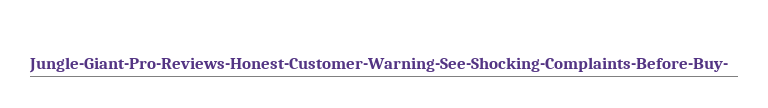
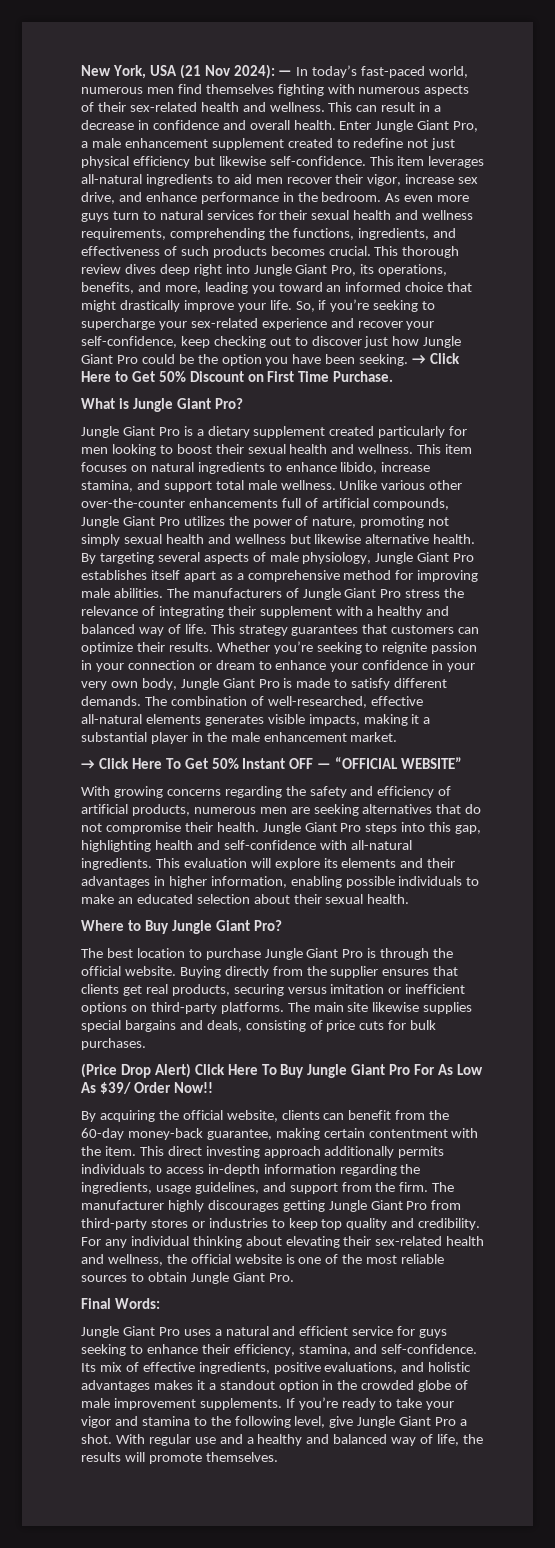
- Jungle-Giant-Pro-Reviews-Honest-Customer-Warning-See-Shocking-Complaints-Before-Buy-
+ New York, USA (21 Nov 2024): — In today’s fast-paced world, numerous men find themselves fighting with numerous aspects of their sex-related health and wellness. This can result in a decrease in confidence and overall health. Enter Jungle Giant Pro, a male enhancement supplement created to redefine not just physical efficiency but likewise self-confidence. This item leverages all-natural ingredients to aid men recover their vigor, increase sex drive, and enhance performance in the bedroom. As even more guys turn to natural services for their sexual health and wellness requirements, comprehending the functions, ingredients, and effectiveness of such products becomes crucial. This thorough review dives deep right into Jungle Giant Pro, its operations, benefits, and more, leading you toward an informed choice that might drastically improve your life. So, if you’re seeking to supercharge your sex-related experience and recover your self-confidence, keep checking out to discover just how Jungle Giant Pro could be the option you have been seeking. → Click Here to Get 50% Discount on First Time Purchase.
+ What is Jungle Giant Pro?
+ Jungle Giant Pro is a dietary supplement created particularly for men looking to boost their sexual health and wellness. This item focuses on natural ingredients to enhance libido, increase stamina, and support total male wellness. Unlike various other over-the-counter enhancements full of artificial compounds, Jungle Giant Pro utilizes the power of nature, promoting not simply sexual health and wellness but likewise alternative health. By targeting several aspects of male physiology, Jungle Giant Pro establishes itself apart as a comprehensive method for improving male abilities. The manufacturers of Jungle Giant Pro stress the relevance of integrating their supplement with a healthy and balanced way of life. This strategy guarantees that customers can optimize their results. Whether you’re seeking to reignite passion in your connection or dream to enhance your confidence in your very own body, Jungle Giant Pro is made to satisfy different demands. The combination of well-researched, effective all-natural elements generates visible impacts, making it a substantial player in the male enhancement market.
+ → Click Here To Get 50% Instant OFF — “OFFICIAL WEBSITE”
+ With growing concerns regarding the safety and efficiency of artificial products, numerous men are seeking alternatives that do not compromise their health. Jungle Giant Pro steps into this gap, highlighting health and self-confidence with all-natural ingredients. This evaluation will explore its elements and their advantages in higher information, enabling possible individuals to make an educated selection about their sexual health.
+ Where to Buy Jungle Giant Pro?
+ The best location to purchase Jungle Giant Pro is through the official website. Buying directly from the supplier ensures that clients get real products, securing versus imitation or inefficient options on third-party platforms. The main site likewise supplies special bargains and deals, consisting of price cuts for bulk purchases.
+ (Price Drop Alert) Click Here To Buy Jungle Giant Pro For As Low As $39/ Order Now!!
+ By acquiring the official website, clients can benefit from the 60-day money-back guarantee, making certain contentment with the item. This direct investing approach additionally permits individuals to access in-depth information regarding the ingredients, usage guidelines, and support from the firm. The manufacturer highly discourages getting Jungle Giant Pro from third-party stores or industries to keep top quality and credibility. For any individual thinking about elevating their sex-related health and wellness, the official website is one of the most reliable sources to obtain Jungle Giant Pro.
+ Final Words:
+ Jungle Giant Pro uses a natural and efficient service for guys seeking to enhance their efficiency, stamina, and self-confidence. Its mix of effective ingredients, positive evaluations, and holistic advantages makes it a standout option in the crowded globe of male improvement supplements. If you’re ready to take your vigor and stamina to the following level, give Jungle Giant Pro a shot. With regular use and a healthy and balanced way of life, the results will promote themselves.

